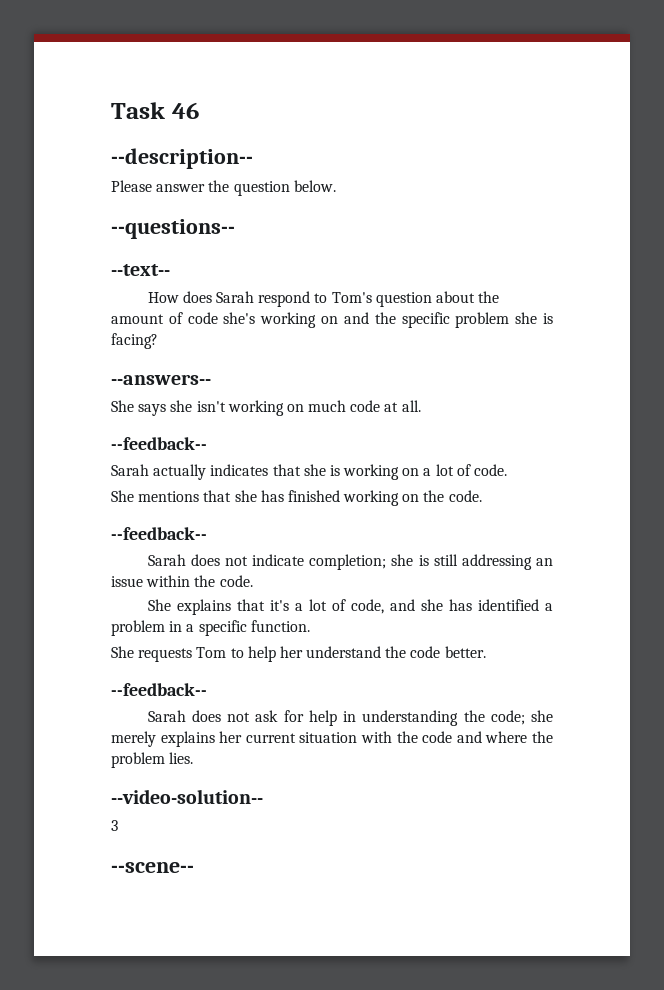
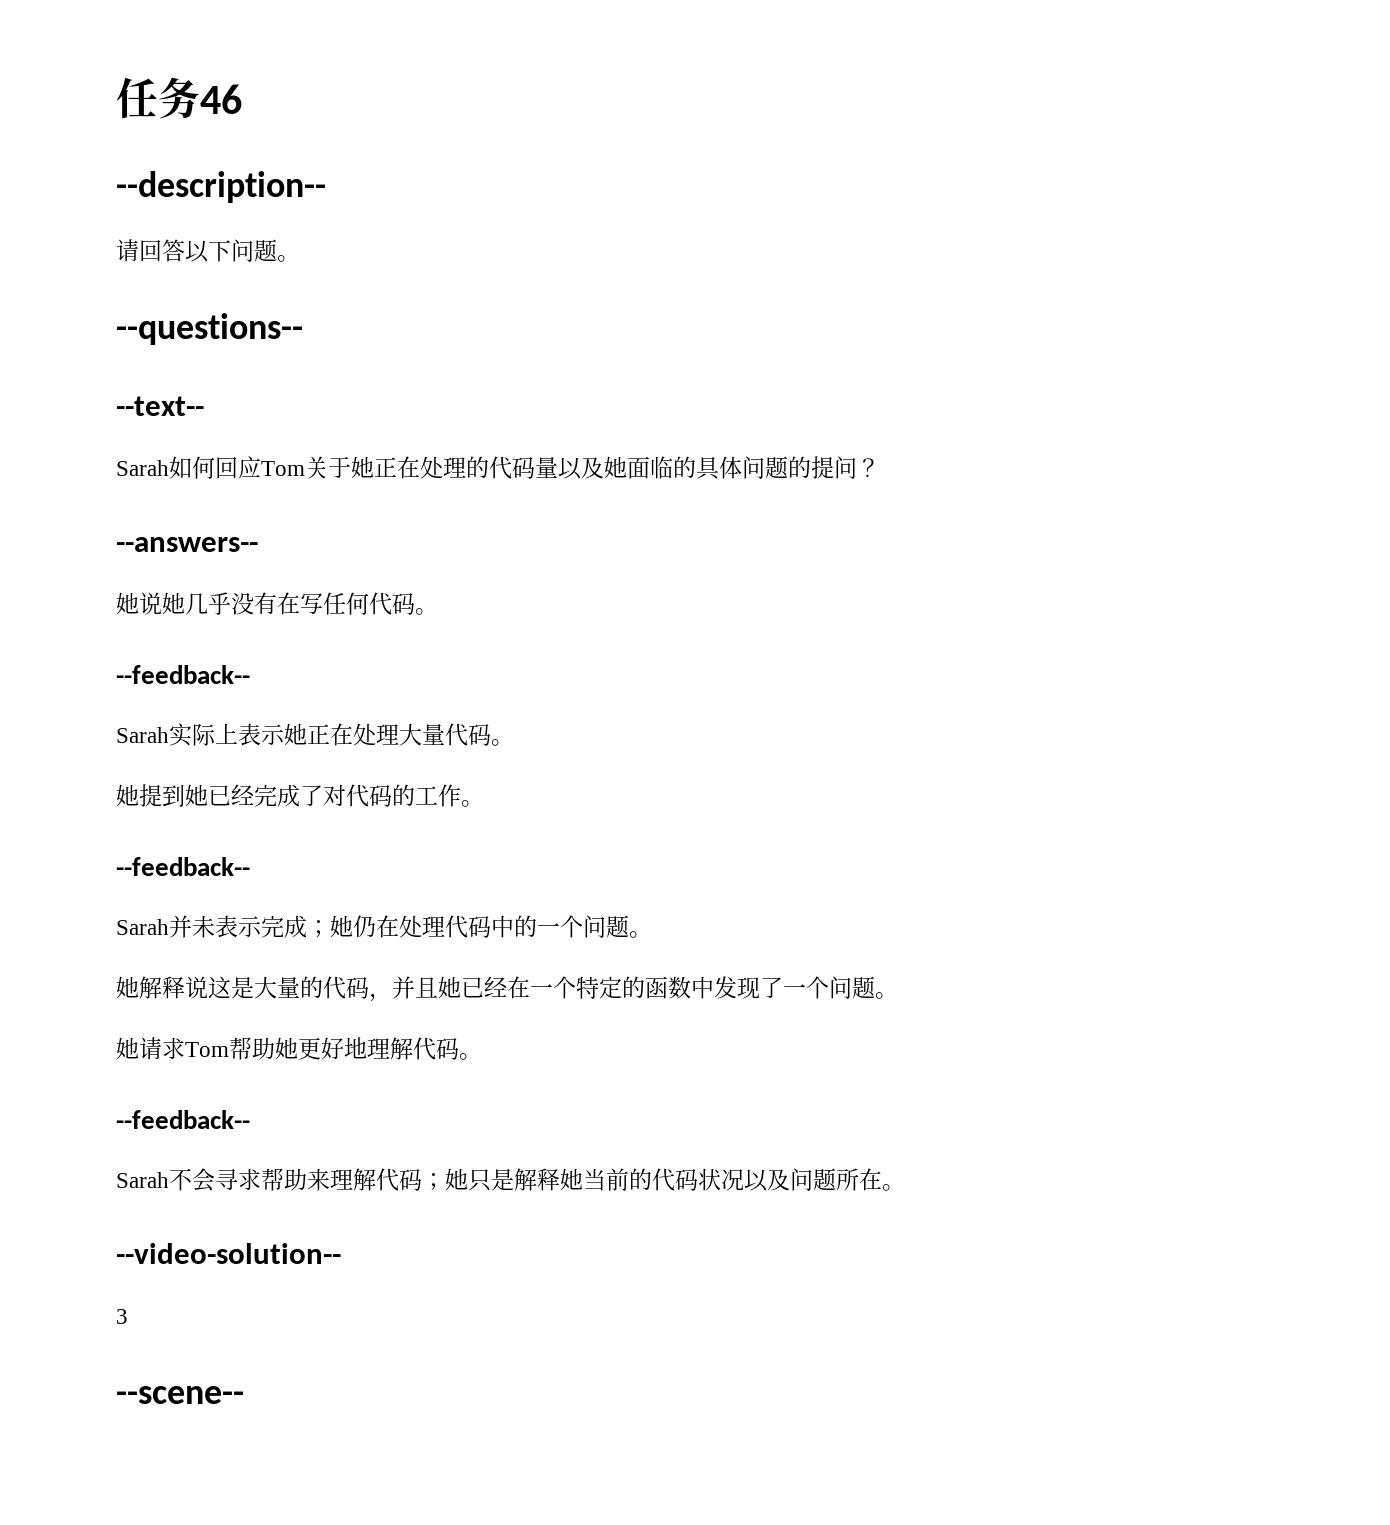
- Task 46
+ 任务46
- Please answer the question below.
+ 请回答以下问题。
  --questions--
  --text--
- How does Sarah respond to Tom's question about the amount of code she's working on and the specific problem she is facing?
+ Sarah如何回应Tom关于她正在处理的代码量以及她面临的具体问题的提问？
  --answers--
- She says she isn't working on much code at all.
+ 她说她几乎没有在写任何代码。
  --feedback--
- Sarah actually indicates that she is working on a lot of code.
- She mentions that she has finished working on the code.
+ Sarah实际上表示她正在处理大量代码。
+ 她提到她已经完成了对代码的工作。
  --feedback--
- Sarah does not indicate completion; she is still addressing an issue within the code.
- She explains that it's a lot of code, and she has identified a problem in a specific function.
- She requests Tom to help her understand the code better.
+ Sarah并未表示完成；她仍在处理代码中的一个问题。
+ 她解释说这是大量的代码，并且她已经在一个特定的函数中发现了一个问题。
+ 她请求Tom帮助她更好地理解代码。
  --feedback--
- Sarah does not ask for help in understanding the code; she merely explains her current situation with the code and where the problem lies.
+ Sarah不会寻求帮助来理解代码；她只是解释她当前的代码状况以及问题所在。

